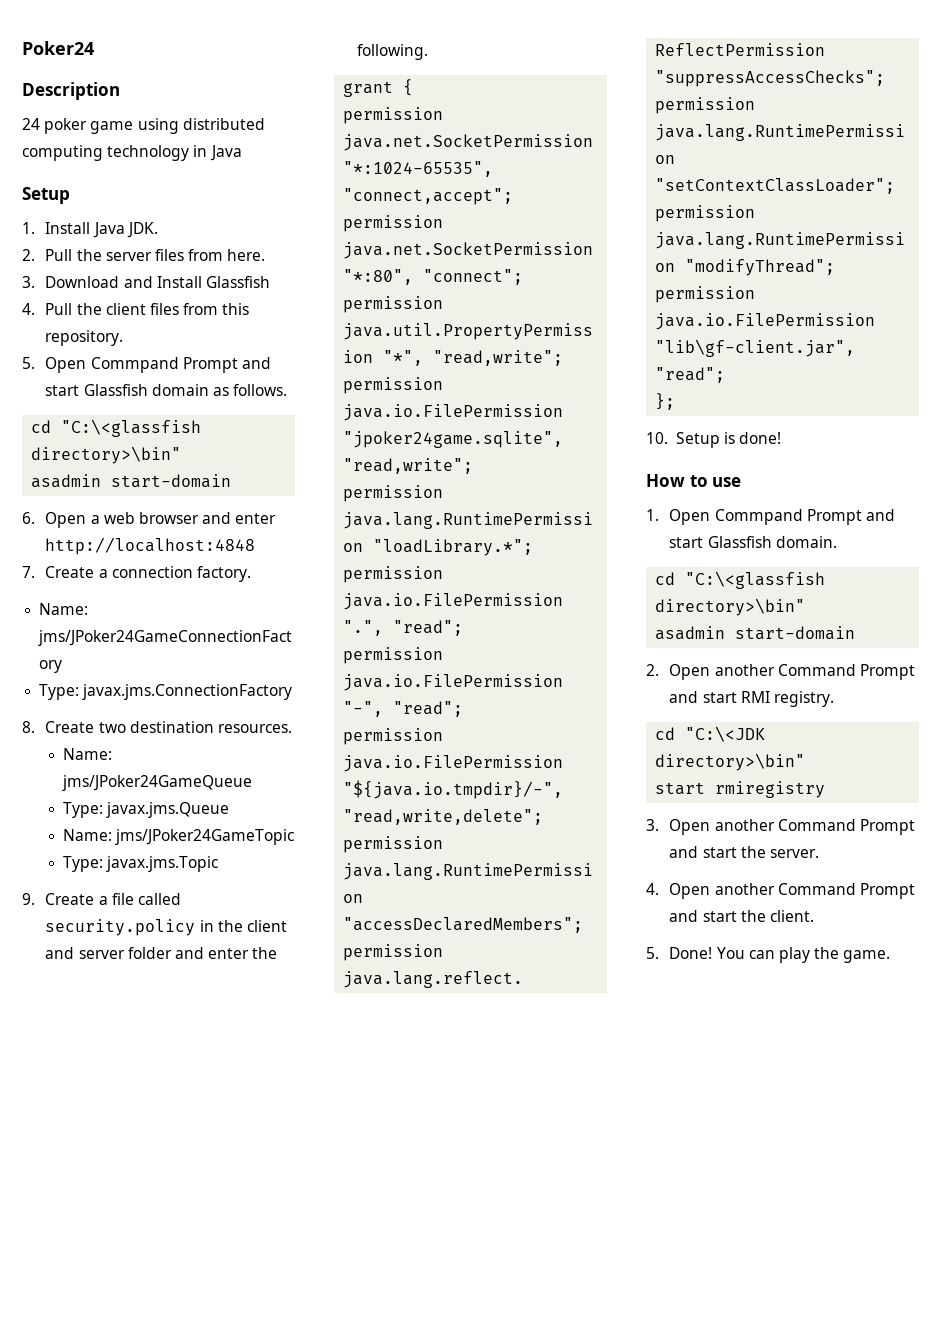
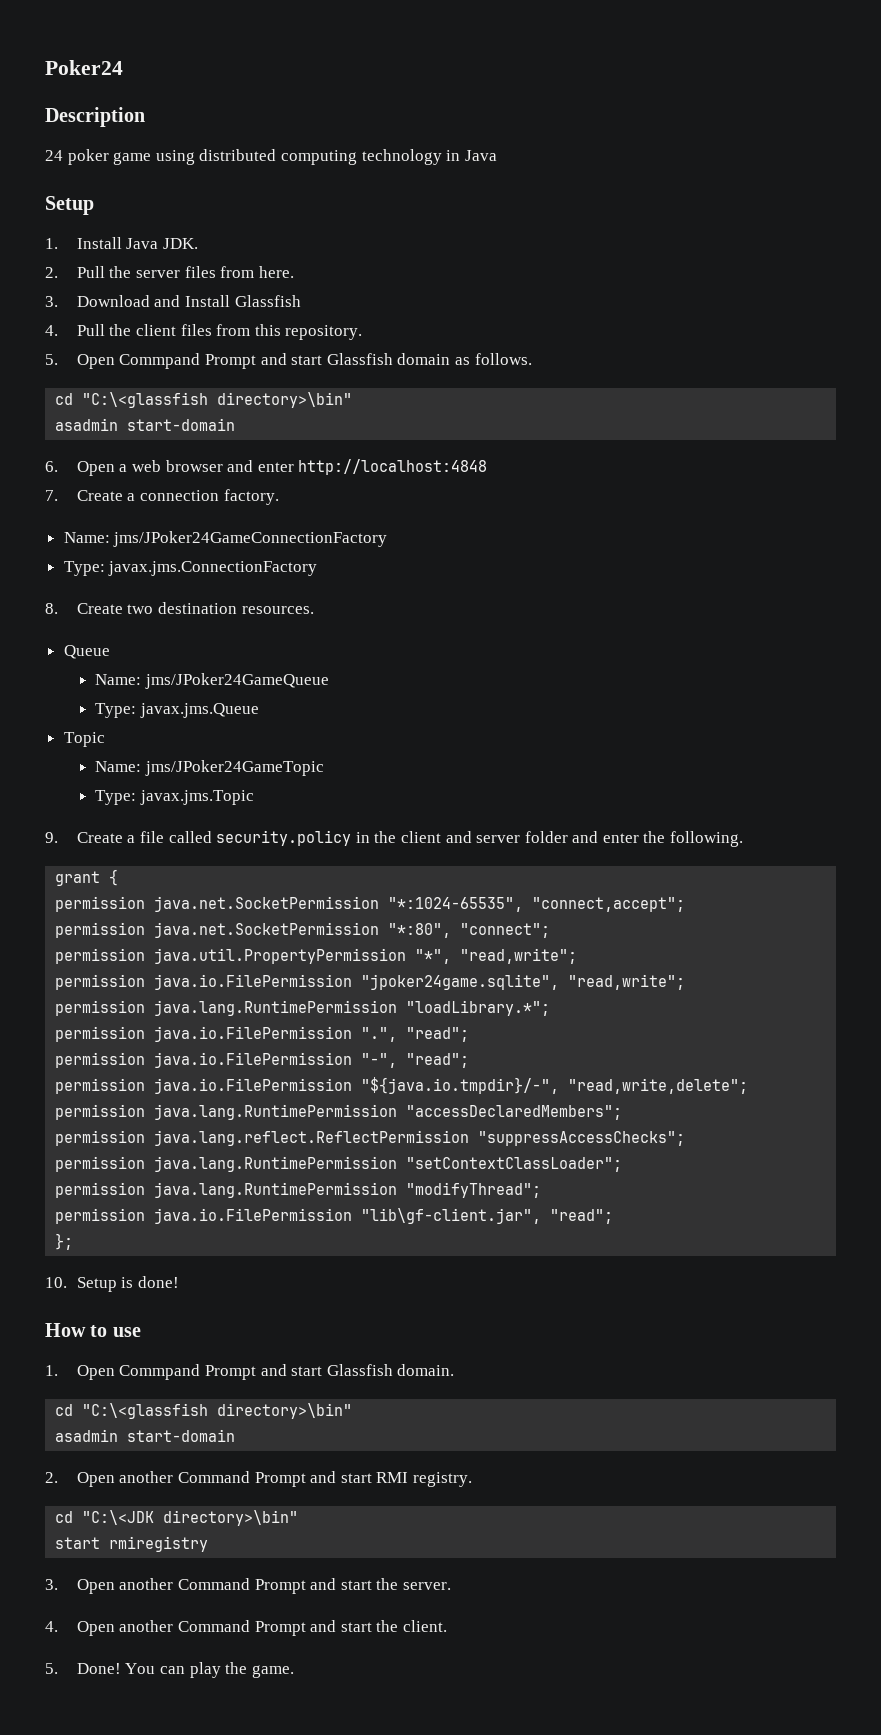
+ Queue
+ Topic

